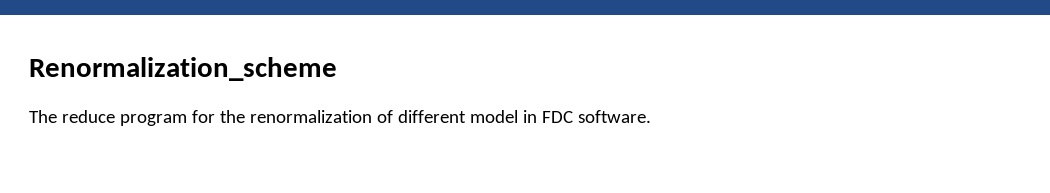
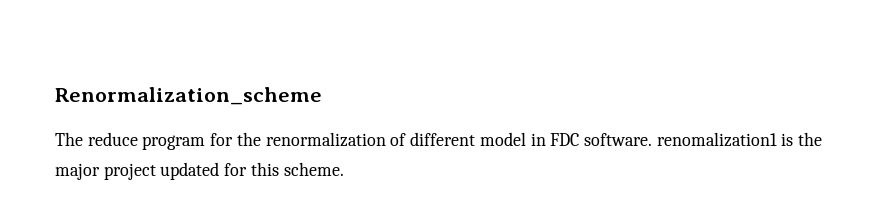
- The reduce program for the renormalization of different model in FDC software.
+ The reduce program for the renormalization of different model in FDC software. renomalization1 is the major project updated for this scheme.

